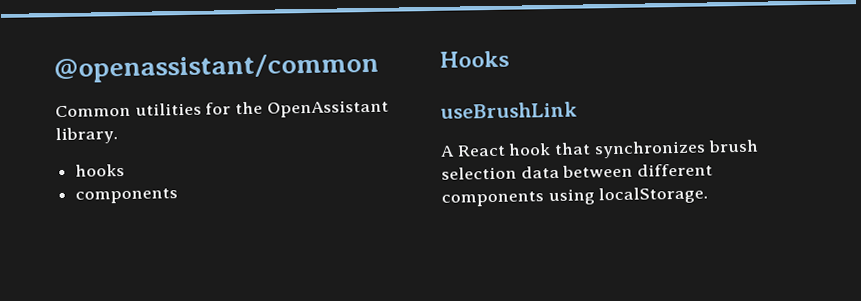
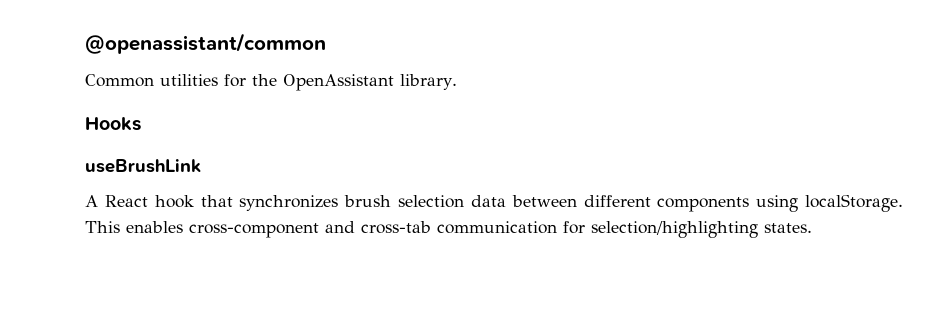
- hooks
- components
+ This enables cross-component and cross-tab communication for selection/highlighting states.

